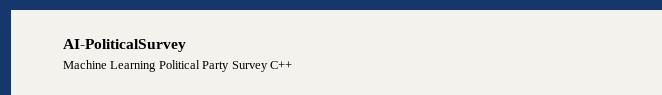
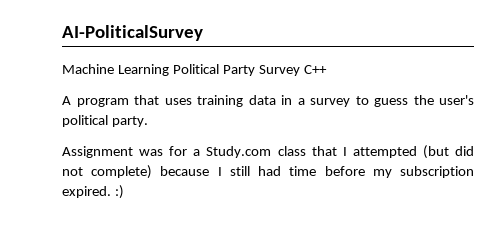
+ A program that uses training data in a survey to guess the user's political party.
+ Assignment was for a Study.com class that I attempted (but did not complete) because I still had time before my subscription expired. :)

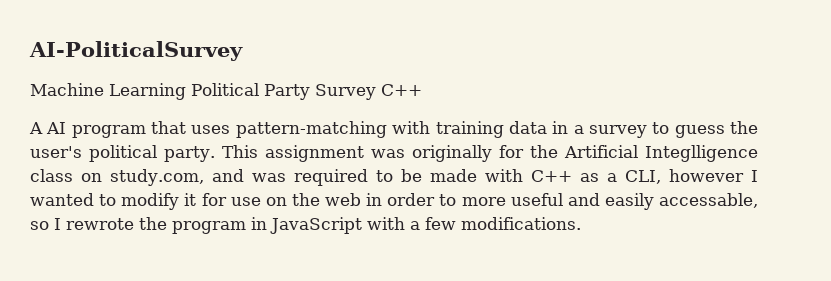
- A program that uses training data in a survey to guess the user's political party.
- Assignment was for a Study.com class that I attempted (but did not complete) because I still had time before my subscription expired. :)
+ A AI program that uses pattern-matching with training data in a survey to guess the user's political party. This assignment was originally for the Artificial Integlligence class on study.com, and was required to be made with C++ as a CLI, however I wanted to modify it for use on the web in order to more useful and easily accessable, so I rewrote the program in JavaScript with a few modifications.

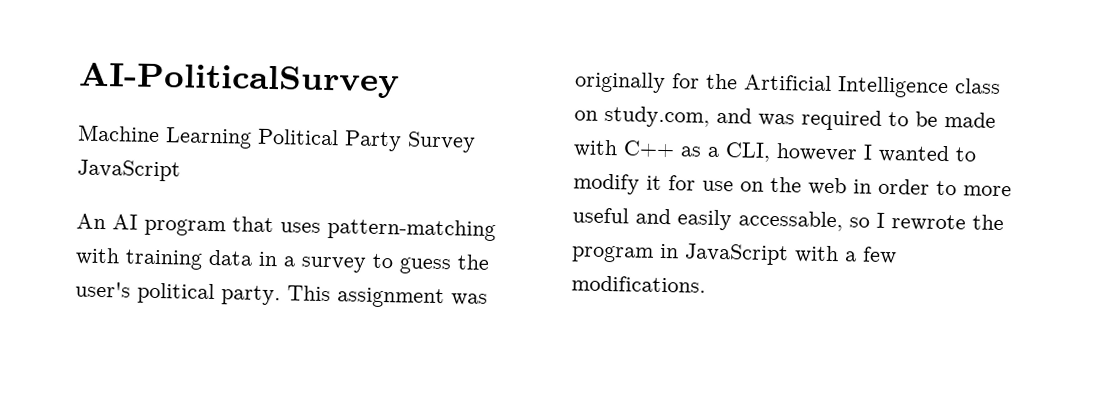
- Machine Learning Political Party Survey C++
- A AI program that uses pattern-matching with training data in a survey to guess the user's political party.
+ Machine Learning Political Party Survey JavaScript
+ An AI program that uses pattern-matching with training data in a survey to guess the user's political party.
- This assignment was originally for the Artificial Integlligence class on study.com, and was required to be made with C++ as a CLI, however I wanted to modify it for use on the web in order to more useful and easily accessable, so I rewrote the program in JavaScript with a few modifications.
+ This assignment was originally for the Artificial Intelligence class on study.com, and was required to be made with C++ as a CLI, however I wanted to modify it for use on the web in order to more useful and easily accessable, so I rewrote the program in JavaScript with a few modifications.

